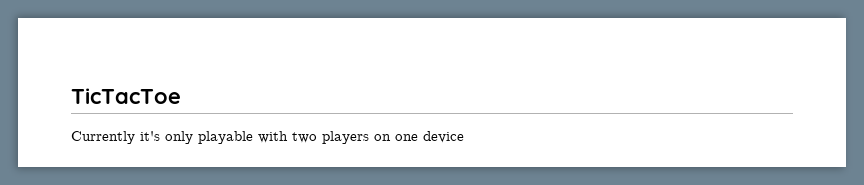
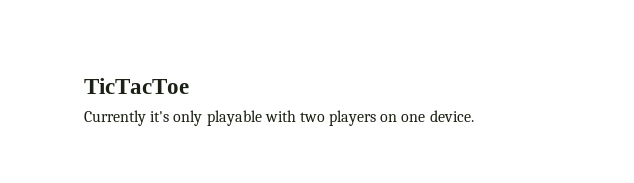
- Currently it's only playable with two players on one device
+ Currently it's only playable with two players on one device.

